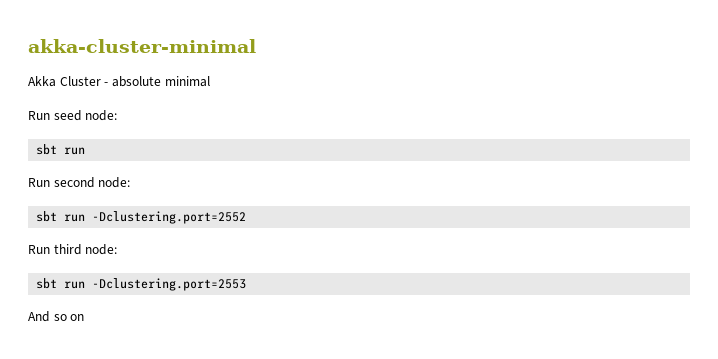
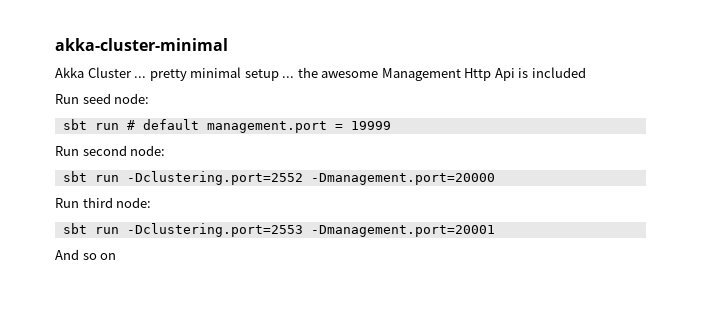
- Akka Cluster - absolute minimal
+ Akka Cluster ... pretty minimal setup ... the awesome Management Http Api is included
  Run seed node:
- sbt run
+ sbt run # default management.port = 19999
- sbt run -Dclustering.port=2552
+ sbt run -Dclustering.port=2552 -Dmanagement.port=20000
- sbt run -Dclustering.port=2553
+ sbt run -Dclustering.port=2553 -Dmanagement.port=20001

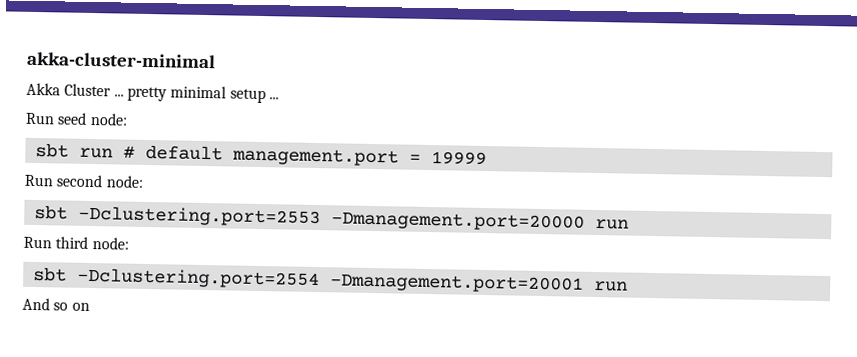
- Akka Cluster ... pretty minimal setup ... the awesome Management Http Api is included
+ Akka Cluster ... pretty minimal setup ...
- sbt run -Dclustering.port=2552 -Dmanagement.port=20000
+ sbt -Dclustering.port=2553 -Dmanagement.port=20000 run
- sbt run -Dclustering.port=2553 -Dmanagement.port=20001
+ sbt -Dclustering.port=2554 -Dmanagement.port=20001 run

